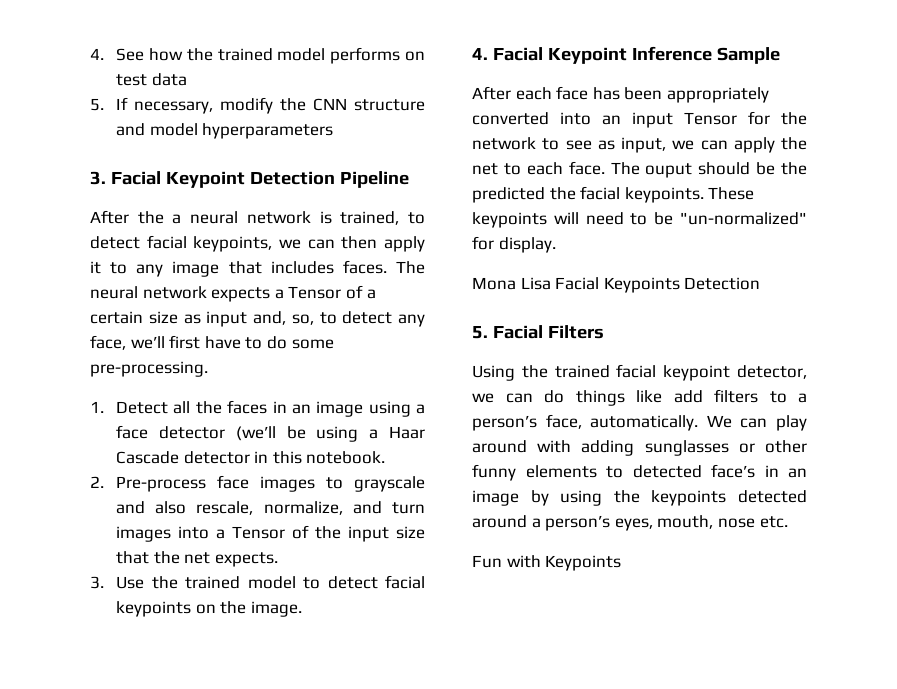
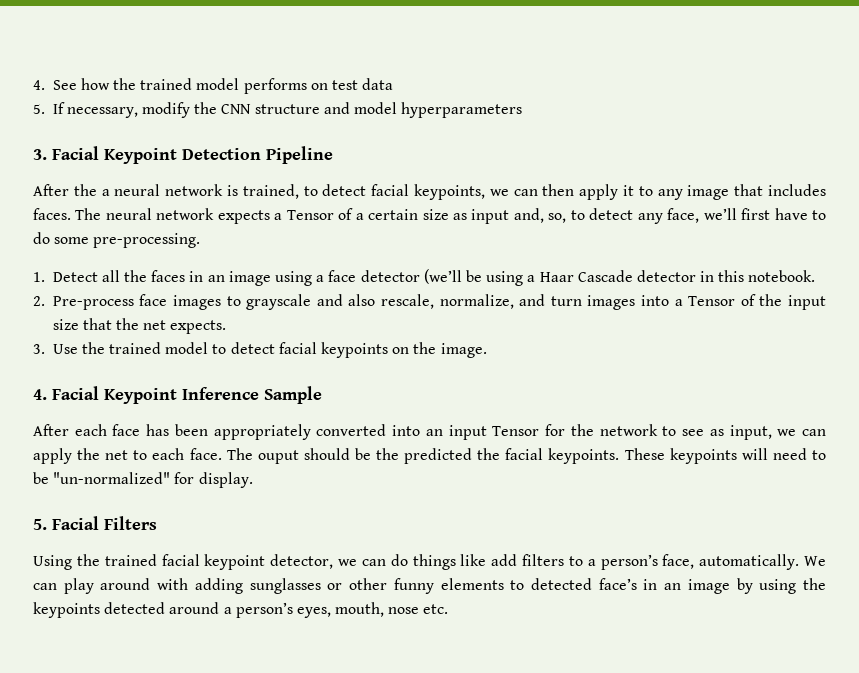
- Mona Lisa Facial Keypoints Detection
- Fun with Keypoints

